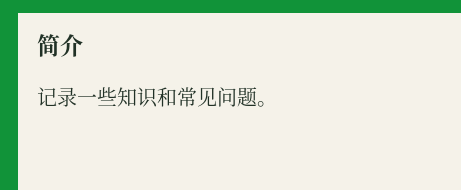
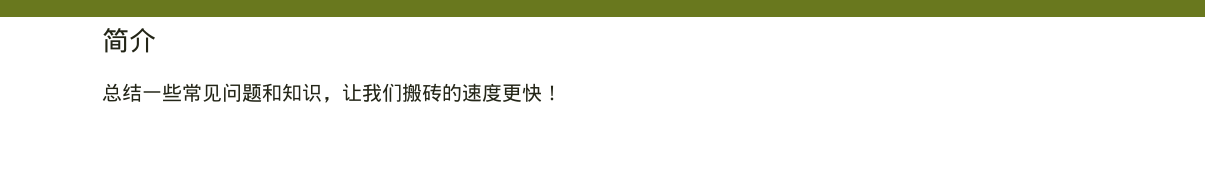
- 记录一些知识和常见问题。
+ 总结一些常见问题和知识，让我们搬砖的速度更快！

